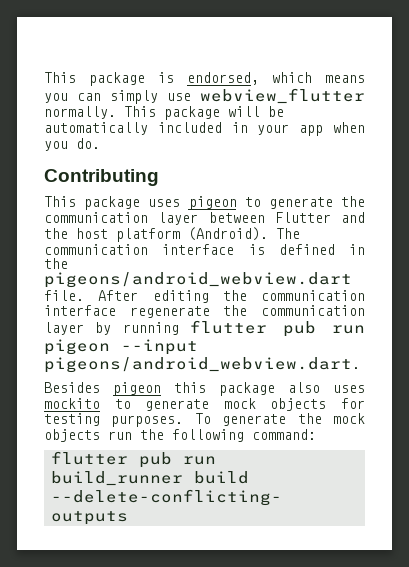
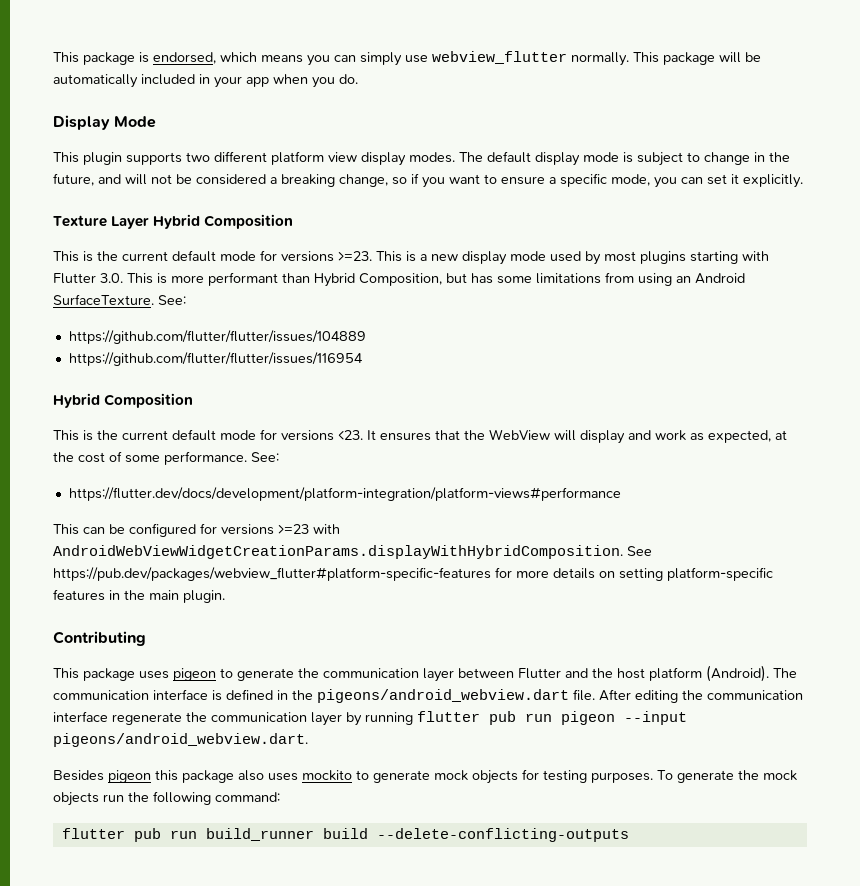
+ Display Mode
+ This plugin supports two different platform view display modes. The default display mode is subject to change in the future, and will not be considered a breaking change, so if you want to ensure a specific mode, you can set it explicitly.
+ Texture Layer Hybrid Composition
+ This is the current default mode for versions >=23. This is a new display mode used by most plugins starting with Flutter 3.0. This is more performant than Hybrid Composition, but has some limitations from using an Android SurfaceTexture. See:
+ https://github.com/flutter/flutter/issues/104889
+ https://github.com/flutter/flutter/issues/116954
+ Hybrid Composition
+ This is the current default mode for versions <23. It ensures that the WebView will display and work as expected, at the cost of some performance. See:
+ https://flutter.dev/docs/development/platform-integration/platform-views#performance
+ This can be configured for versions >=23 with AndroidWebViewWidgetCreationParams.displayWithHybridComposition. See https://pub.dev/packages/webview_flutter#platform-specific-features for more details on setting platform-specific features in the main plugin.

